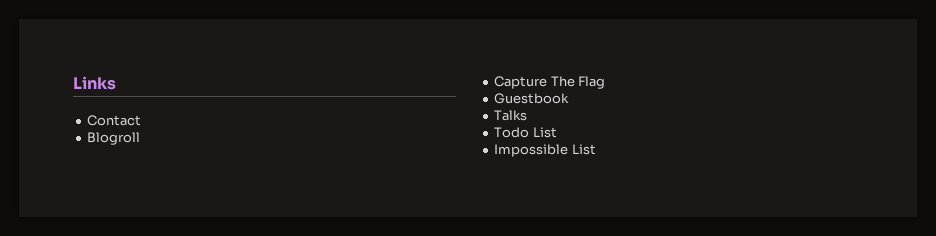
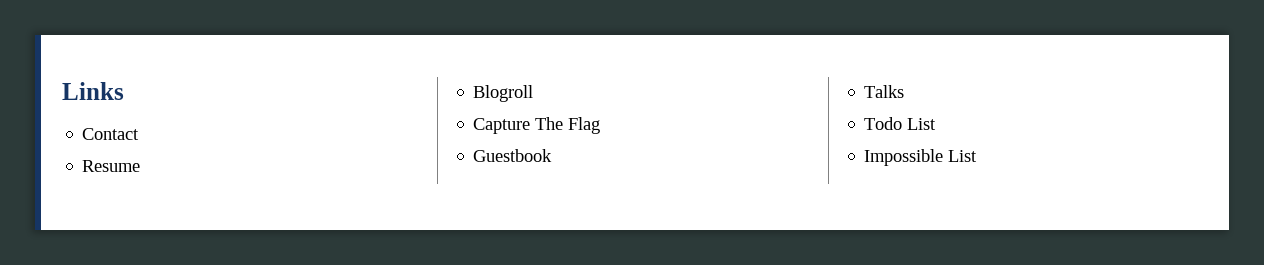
+ Resume

